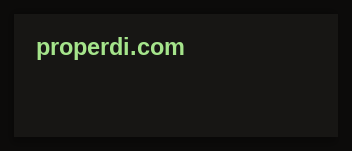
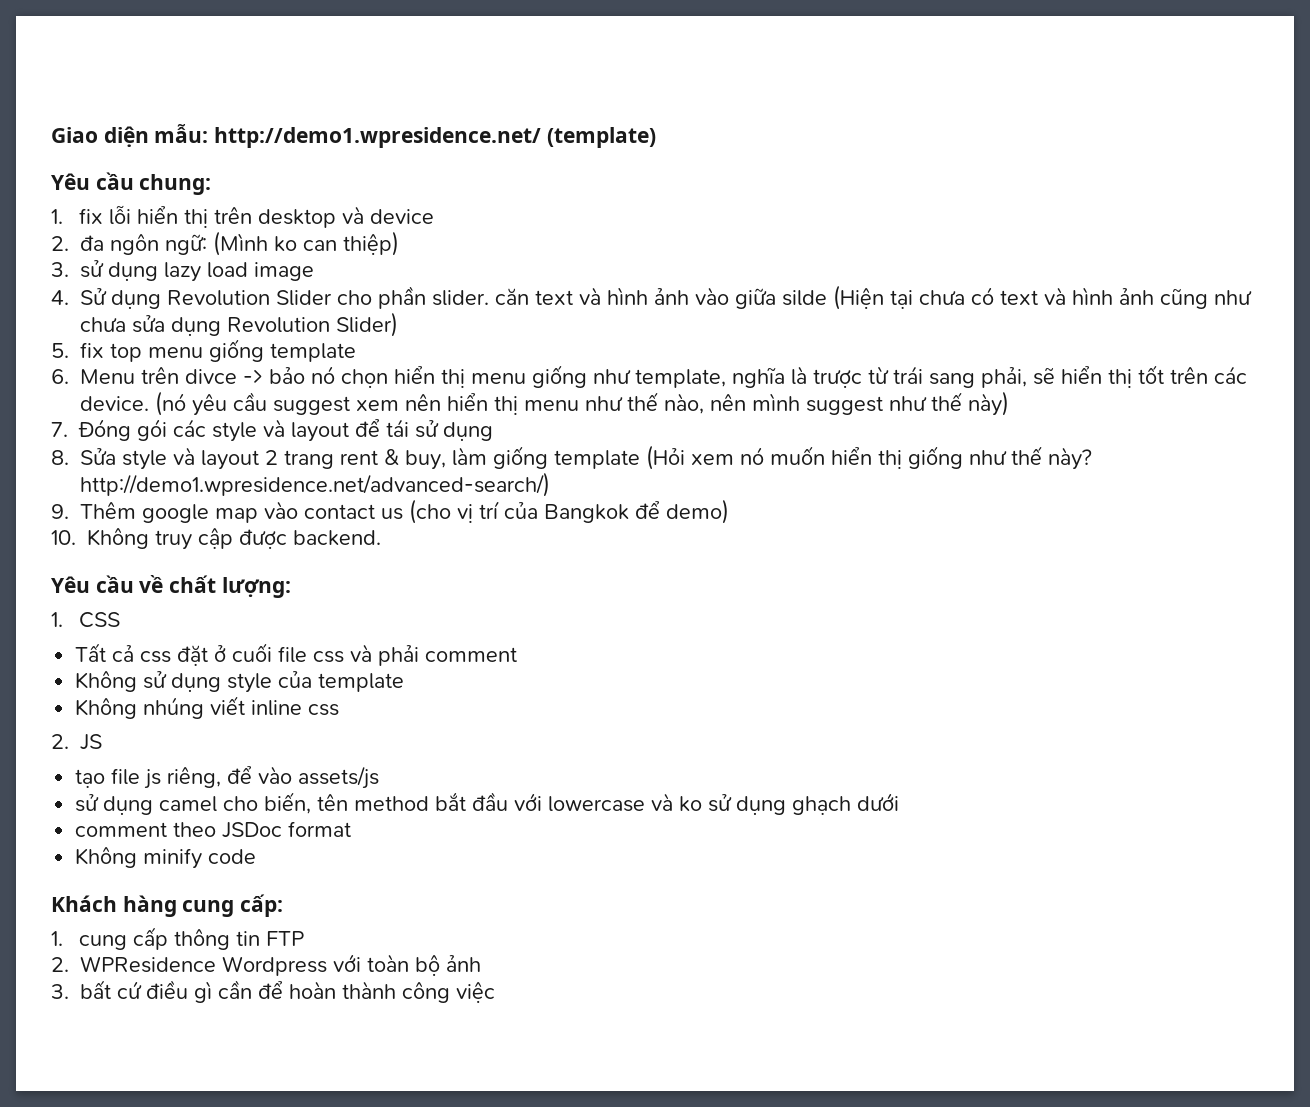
- properdi.com
+ Giao diện mẫu: http://demo1.wpresidence.net/ (template)
+ Yêu cầu chung:
+ 1. fix lỗi hiển thị trên desktop và device
+ 2. đa ngôn ngữ: (Mình ko can thiệp)
+ 3. sử dụng lazy load image
+ 4. Sử dụng Revolution Slider cho phần slider. căn text và hình ảnh vào giữa silde (Hiện tại chưa có text và hình ảnh cũng như chưa sửa dụng Revolution Slider)
+ 5. fix top menu giống template
+ 6. Menu trên divce -> bảo nó chọn hiển thị menu giống như template, nghĩa là trược từ trái sang phải, sẽ hiển thị tốt trên các device. (nó yêu cầu suggest xem nên hiển thị menu như thế nào, nên mình suggest như thế này)
+ 7. Đóng gói các style và layout để tái sử dụng
+ 8. Sửa style và layout 2 trang rent & buy, làm giống template (Hỏi xem nó muốn hiển thị giống như thế này? http://demo1.wpresidence.net/advanced-search/)
+ 9. Thêm google map vào contact us (cho vị trí của Bangkok để demo)
+ 10. Không truy cập được backend.
+ Yêu cầu về chất lượng:
+ 1. CSS
+ Tất cả css đặt ở cuối file css và phải comment
+ Không sử dụng style của template
+ Không nhúng viết inline css
+ 2. JS
+ tạo file js riêng, để vào assets/js
+ sử dụng camel cho biến, tên method bắt đầu với lowercase và ko sử dụng ghạch dưới
+ comment theo JSDoc format
+ Không minify code
+ Khách hàng cung cấp:
+ 1. cung cấp thông tin FTP
+ 2. WPResidence Wordpress với toàn bộ ảnh
+ 3. bất cứ điều gì cần để hoàn thành công việc

